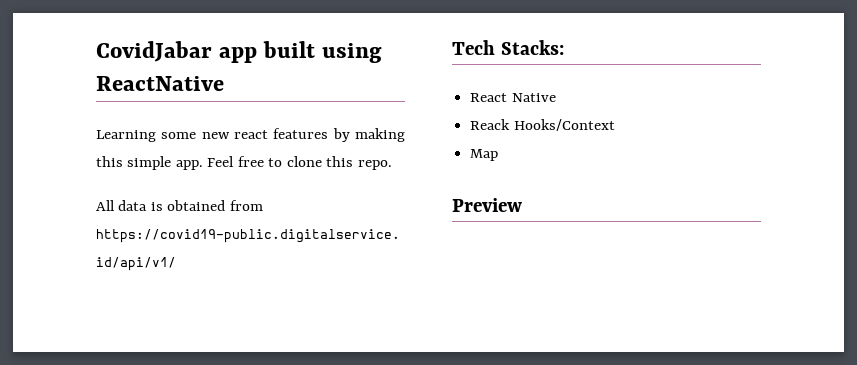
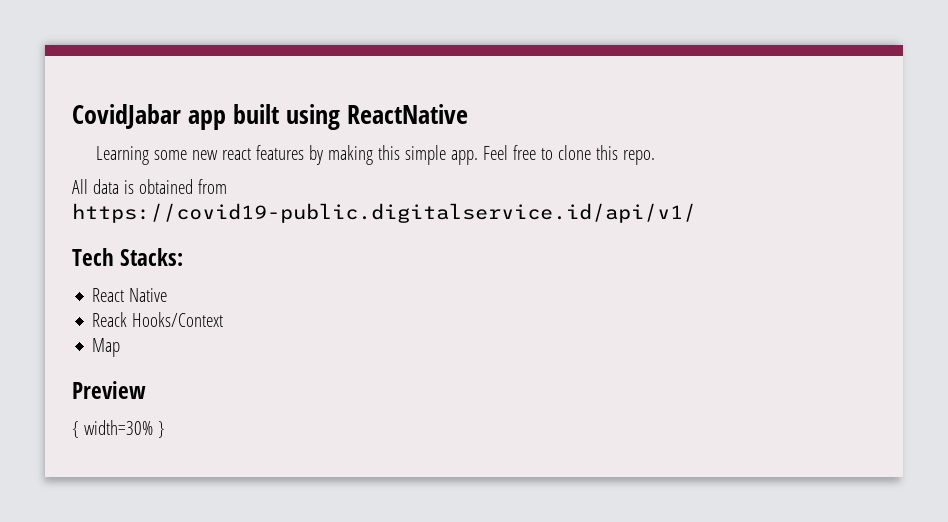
+ { width=30% }

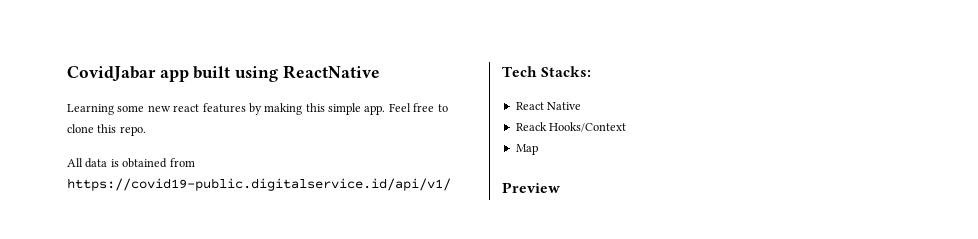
- { width=30% }

